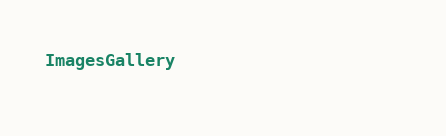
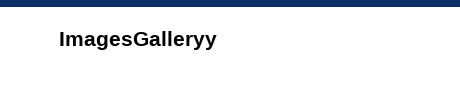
- ImagesGallery
+ ImagesGalleryy

